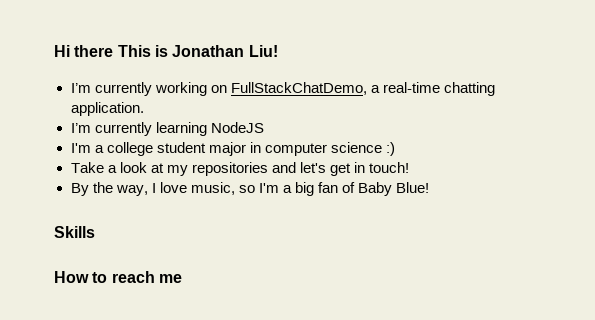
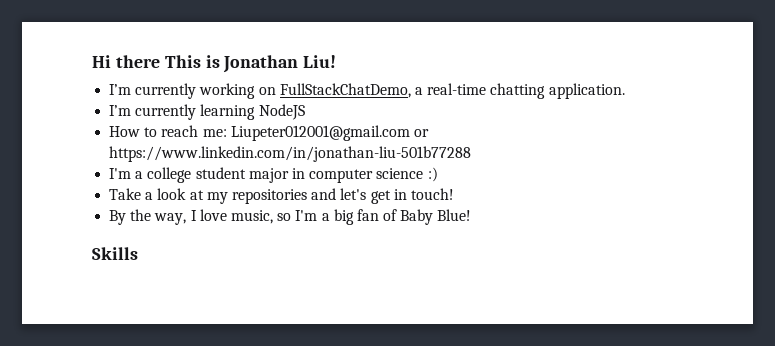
+ How to reach me: Liupeter012001@gmail.com or https://www.linkedin.com/in/jonathan-liu-501b77288
- How to reach me

